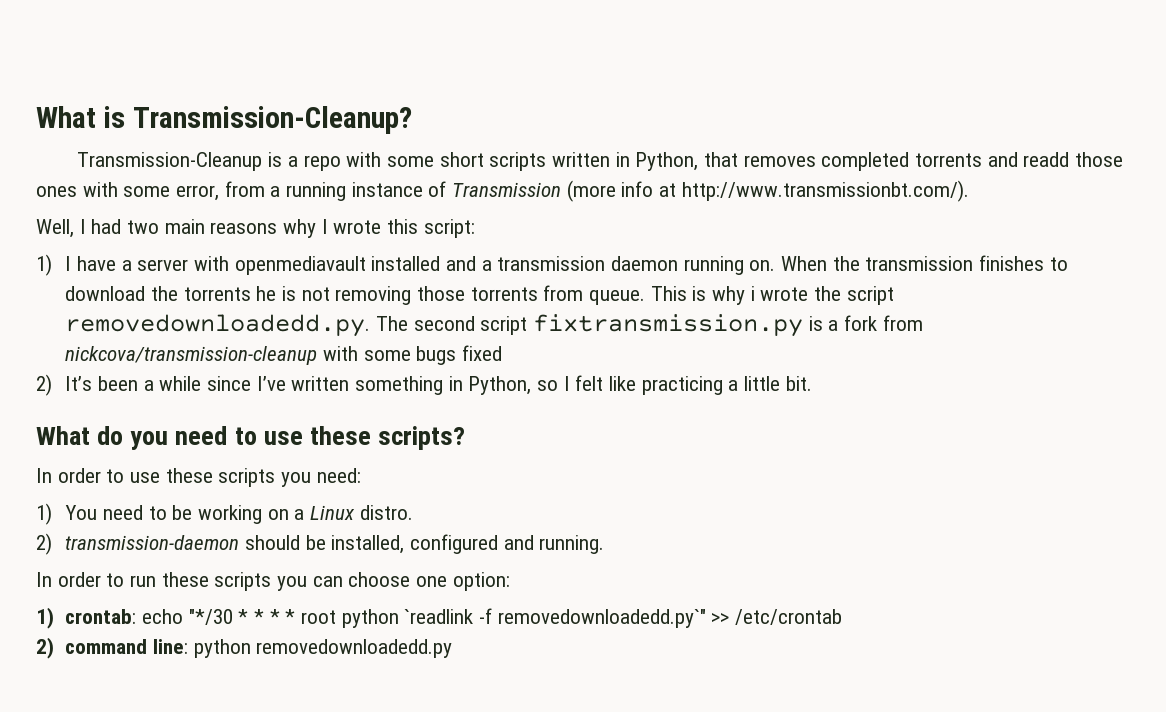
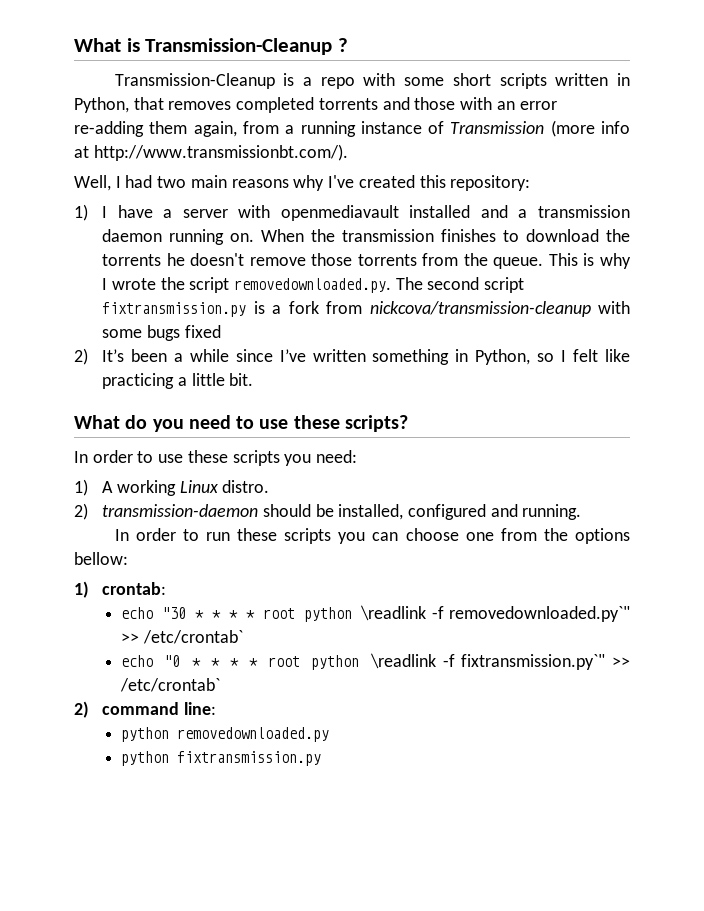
- What is Transmission-Cleanup?
+ What is Transmission-Cleanup ?
- Transmission-Cleanup is a repo with some short scripts written in Python, that removes completed torrents and readd those ones with some error, from a running instance of Transmission (more info at http://www.transmissionbt.com/).
+ Transmission-Cleanup is a repo with some short scripts written in Python, that removes completed torrents and those with an error re-adding them again, from a running instance of Transmission (more info at http://www.transmissionbt.com/).
- Well, I had two main reasons why I wrote this script:
+ Well, I had two main reasons why I've created this repository:
- When the transmission finishes to download the torrents he is not removing those torrents from queue.
+ When the transmission finishes to download the torrents he doesn't remove those torrents from the queue.
- This is why i wrote the script removedownloadedd.py. The second script fixtransmission.py is a fork from nickcova/transmission-cleanup with some bugs fixed
+ This is why I wrote the script removedownloaded.py. The second script fixtransmission.py is a fork from nickcova/transmission-cleanup with some bugs fixed
- 1) You need to be working on a Linux distro.
+ 1) A working Linux distro.
- In order to run these scripts you can choose one option:
+ In order to run these scripts you can choose one from the options bellow:
- 1) crontab: echo "*/30 * * * * root python `readlink -f removedownloadedd.py`" >> /etc/crontab
+ 1) crontab:
+ echo "30 * * * * root python \readlink -f removedownloaded.py`" >> /etc/crontab`
+ echo "0 * * * * root python \readlink -f fixtransmission.py`" >> /etc/crontab`
- 2) command line: python removedownloadedd.py
+ 2) command line:
+ python removedownloaded.py
+ python fixtransmission.py

